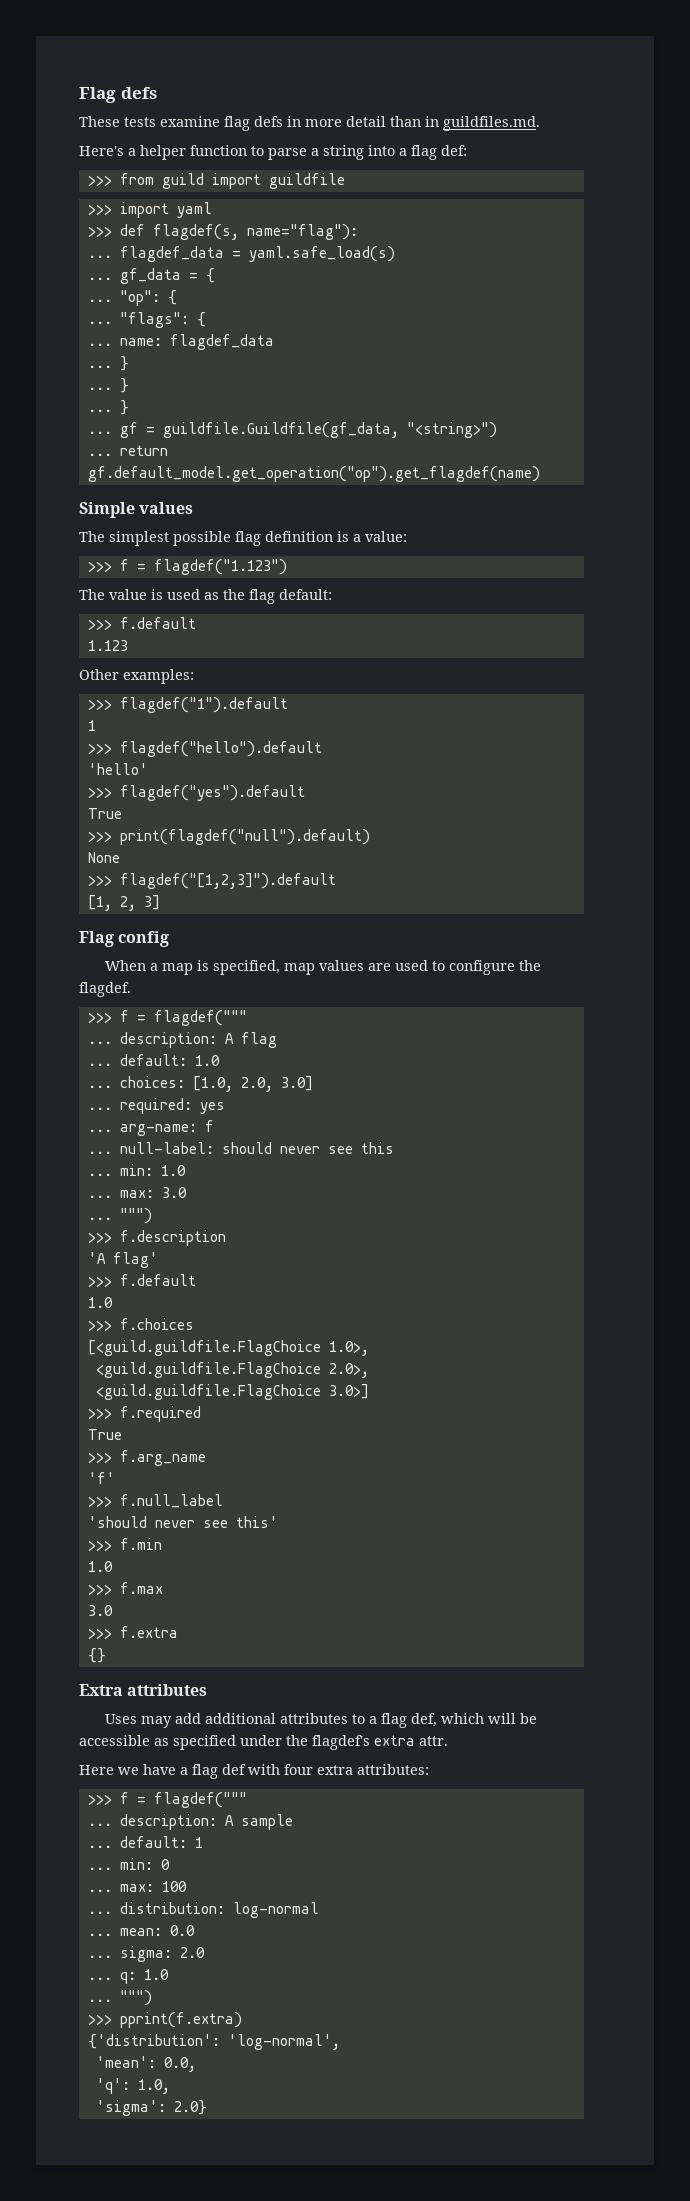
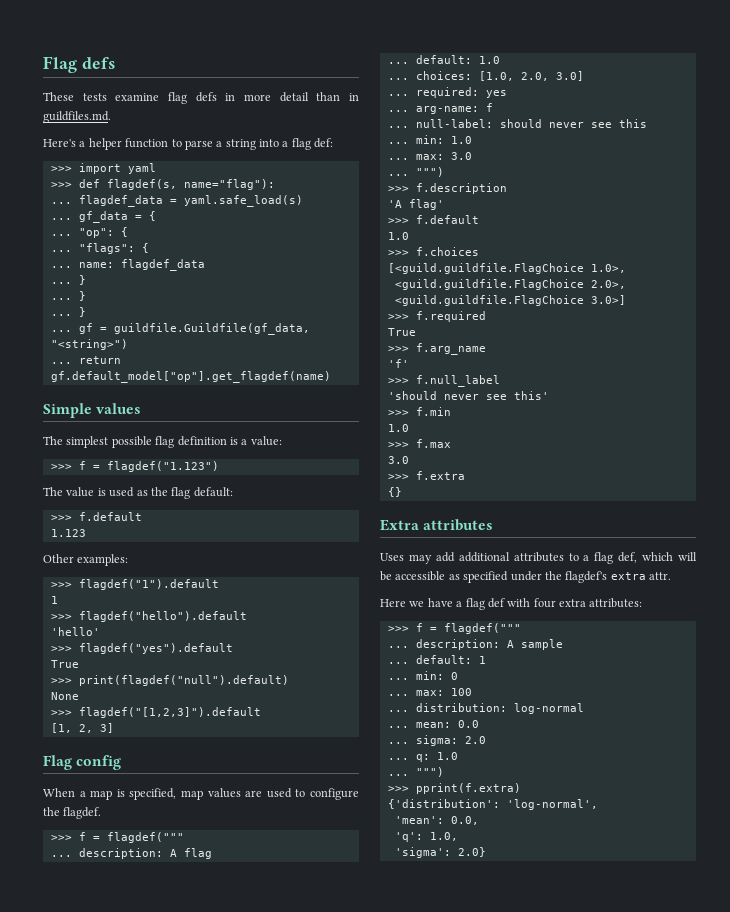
- >>> from guild import guildfile
- ... return gf.default_model.get_operation("op").get_flagdef(name)
+ ... return gf.default_model["op"].get_flagdef(name)

